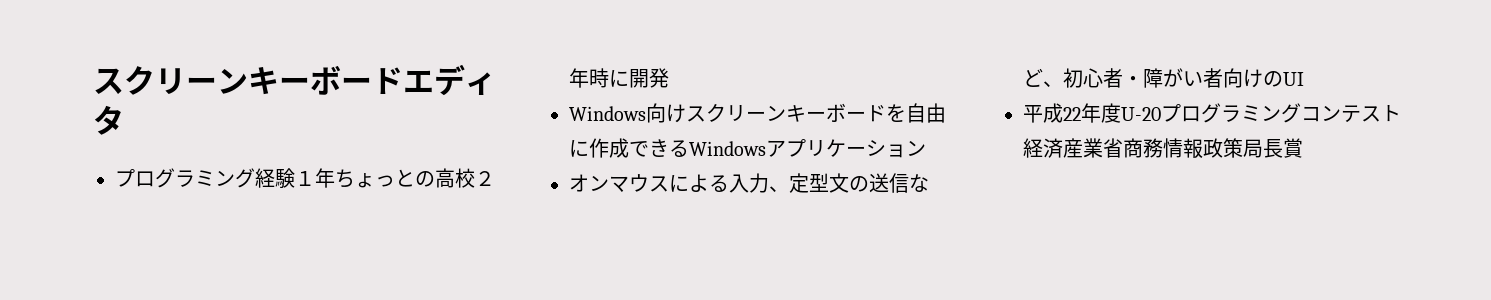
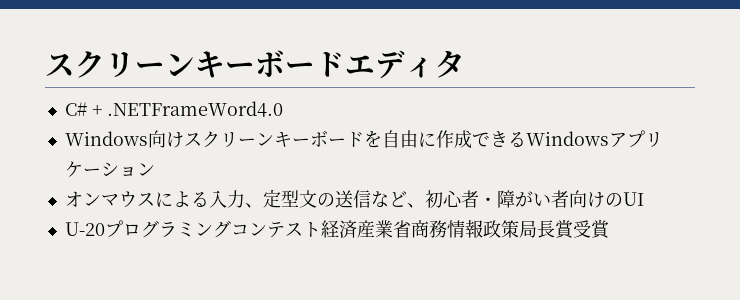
- プログラミング経験１年ちょっとの高校２年時に開発
+ C# + .NETFrameWord4.0
- 平成22年度U-20プログラミングコンテスト経済産業省商務情報政策局長賞
+ U-20プログラミングコンテスト経済産業省商務情報政策局長賞受賞

